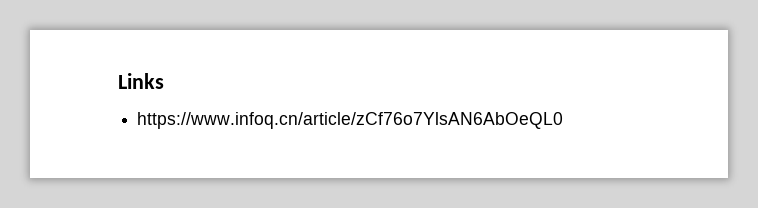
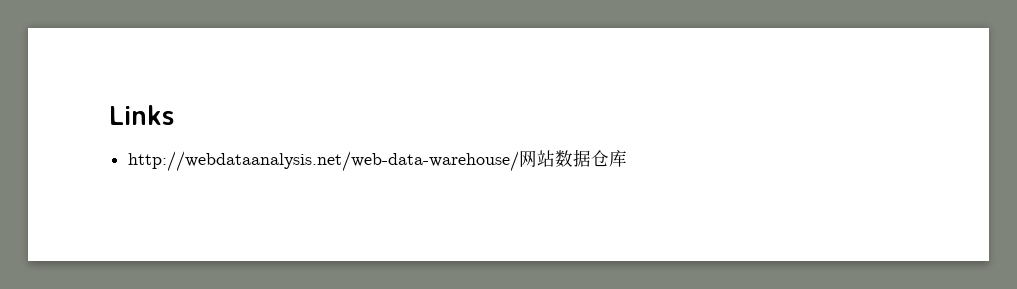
- https://www.infoq.cn/article/zCf76o7YlsAN6AbOeQL0
+ http://webdataanalysis.net/web-data-warehouse/网站数据仓库

